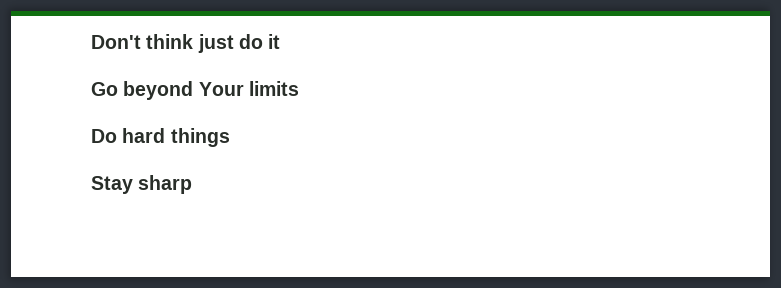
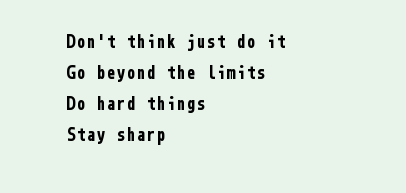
- Go beyond Your limits
+ Go beyond the limits

